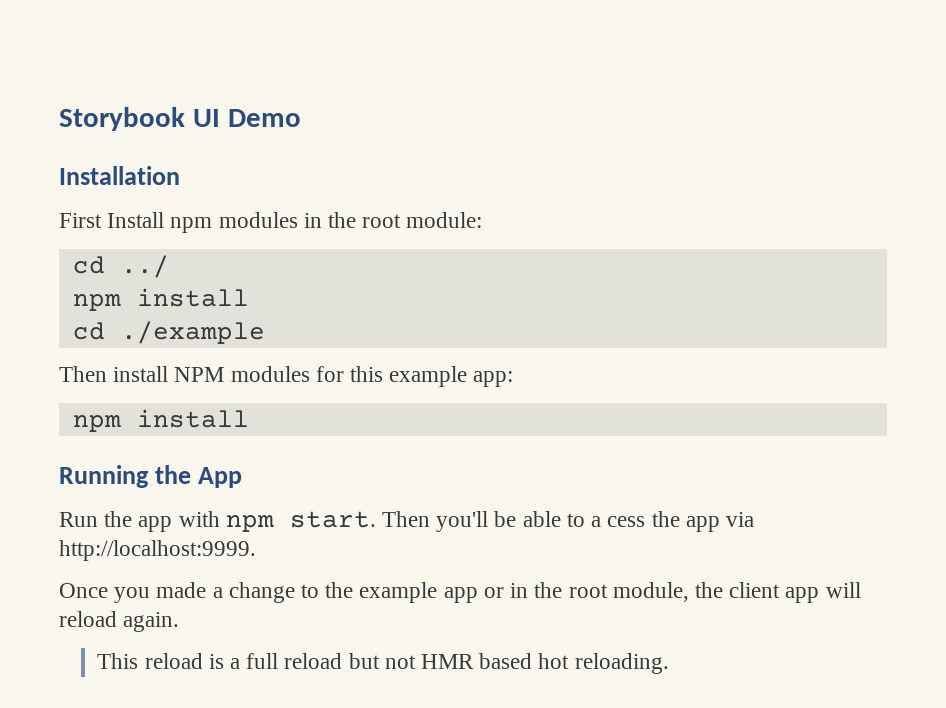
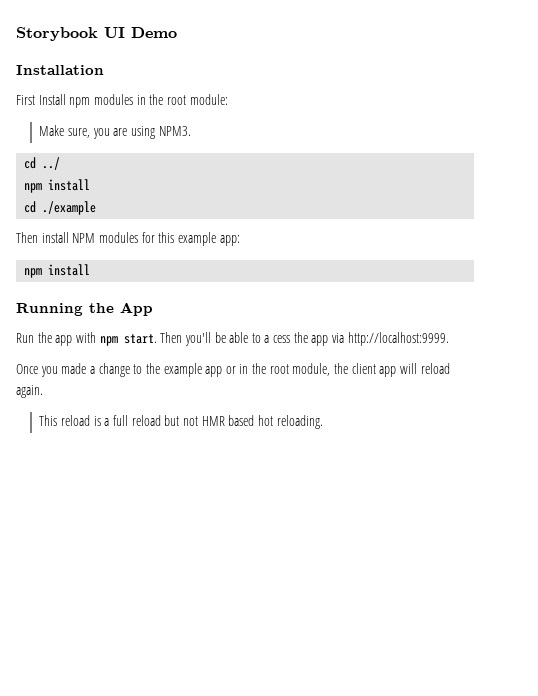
+ Make sure, you are using NPM3.

